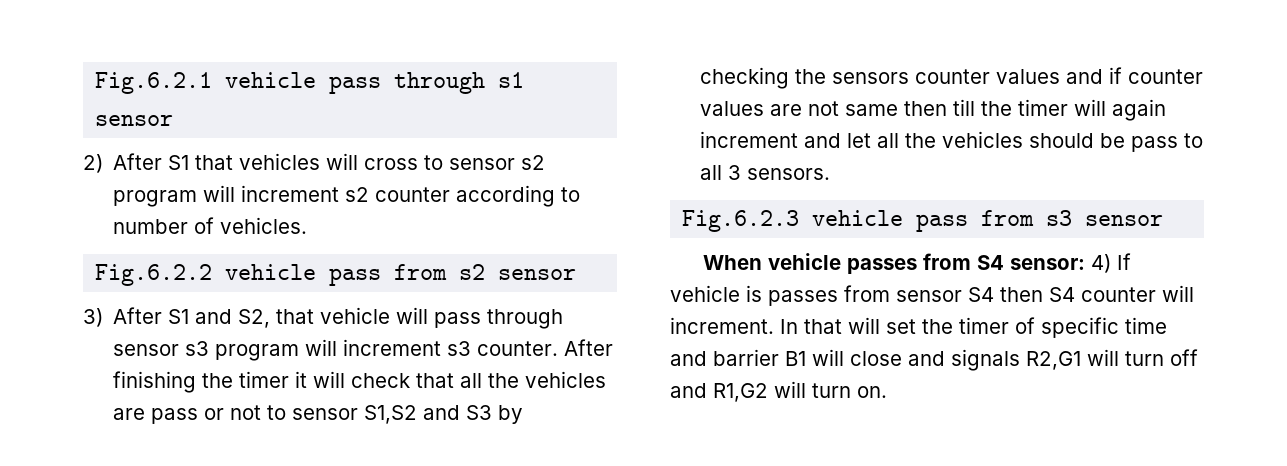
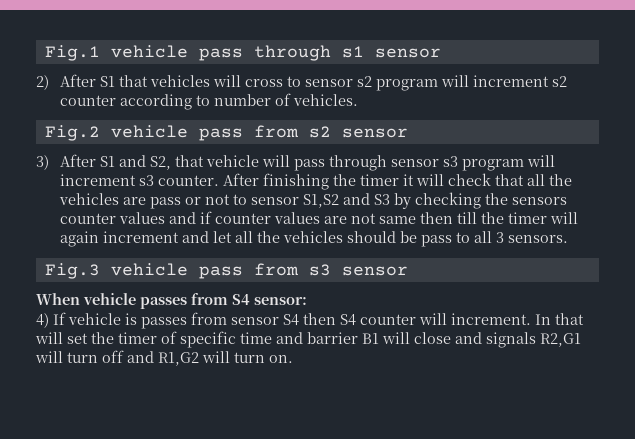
- Fig.6.2.1 vehicle pass through s1 sensor
+ Fig.1 vehicle pass through s1 sensor
- Fig.6.2.2 vehicle pass from s2 sensor
+ Fig.2 vehicle pass from s2 sensor
- Fig.6.2.3 vehicle pass from s3 sensor
+ Fig.3 vehicle pass from s3 sensor
- When vehicle passes from S4 sensor: 4) If vehicle is passes from sensor S4 then S4 counter will increment.
+ When vehicle passes from S4 sensor:
+ 4) If vehicle is passes from sensor S4 then S4 counter will increment.

